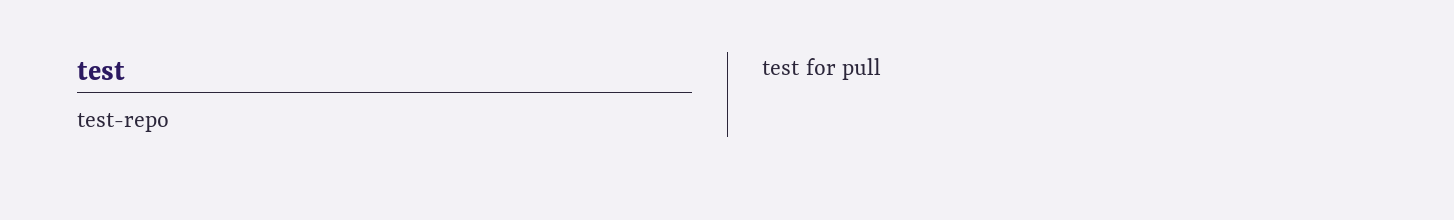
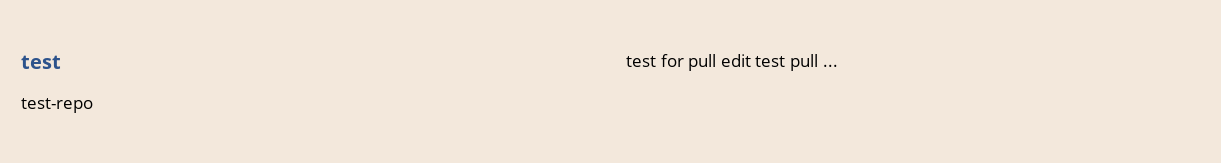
- test for pull
+ test for pull edit test pull ...

